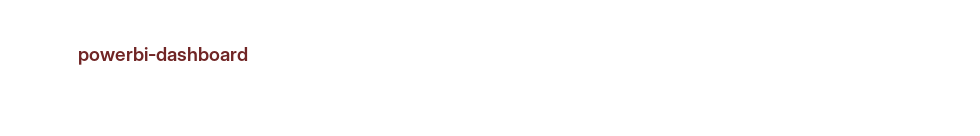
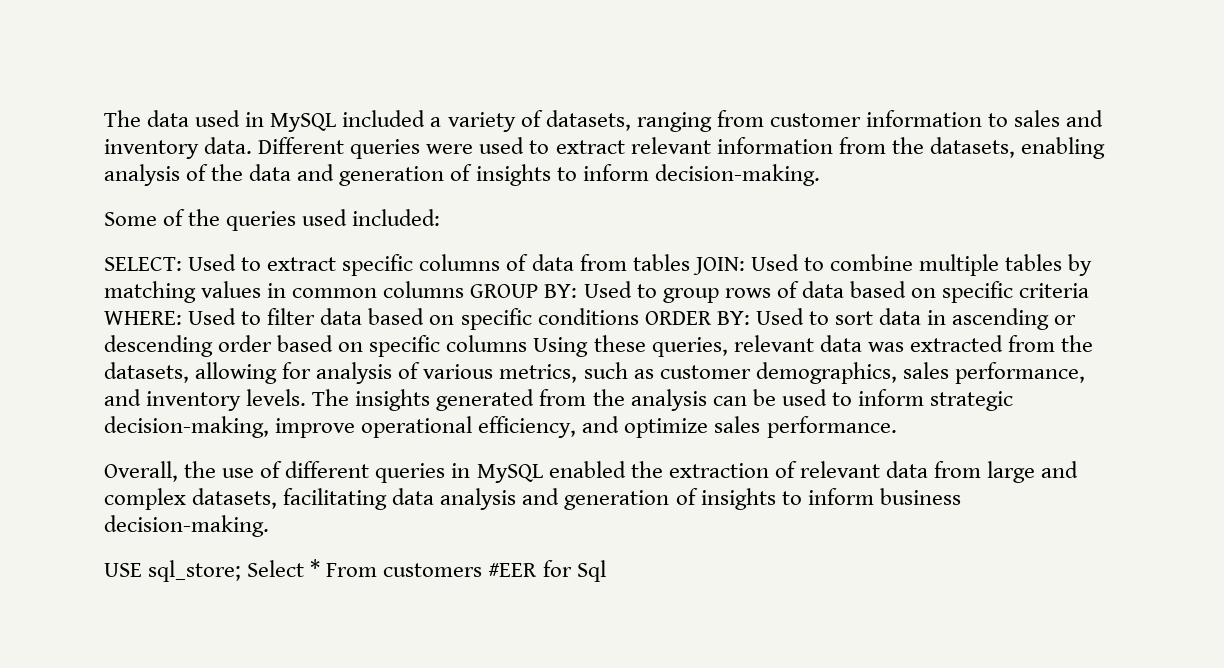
- powerbi-dashboard
+ The data used in MySQL included a variety of datasets, ranging from customer information to sales and inventory data. Different queries were used to extract relevant information from the datasets, enabling analysis of the data and generation of insights to inform decision-making.
+ Some of the queries used included:
+ SELECT: Used to extract specific columns of data from tables JOIN: Used to combine multiple tables by matching values in common columns GROUP BY: Used to group rows of data based on specific criteria WHERE: Used to filter data based on specific conditions ORDER BY: Used to sort data in ascending or descending order based on specific columns Using these queries, relevant data was extracted from the datasets, allowing for analysis of various metrics, such as customer demographics, sales performance, and inventory levels. The insights generated from the analysis can be used to inform strategic decision-making, improve operational efficiency, and optimize sales performance.
+ Overall, the use of different queries in MySQL enabled the extraction of relevant data from large and complex datasets, facilitating data analysis and generation of insights to inform business decision-making.
+ USE sql_store; Select * From customers #EER for Sql

